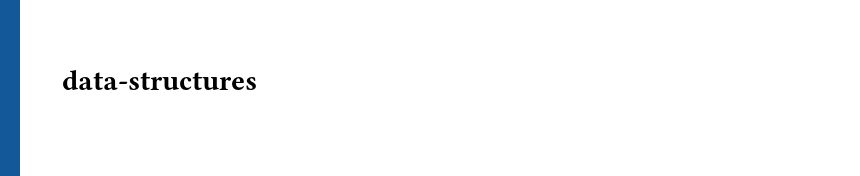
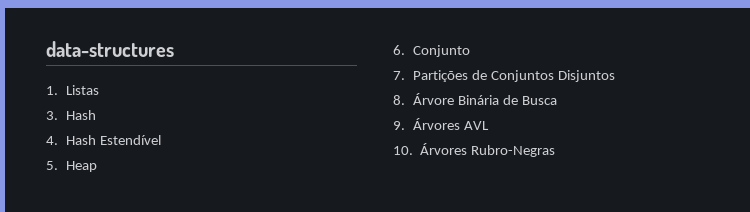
+ 1. Listas
+ 3. Hash
+ 4. Hash Estendível
+ 5. Heap
+ 6. Conjunto
+ 7. Partições de Conjuntos Disjuntos
+ 8. Árvore Binária de Busca
+ 9. Árvores AVL
+ 10. Árvores Rubro-Negras

